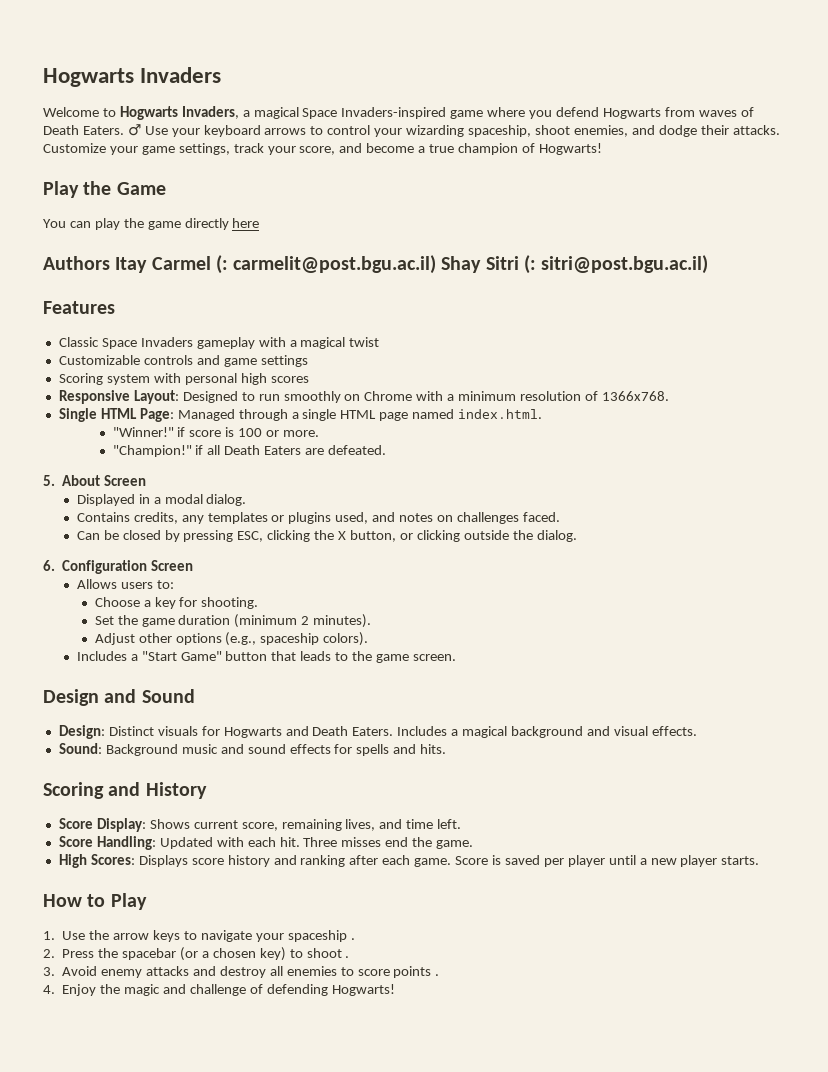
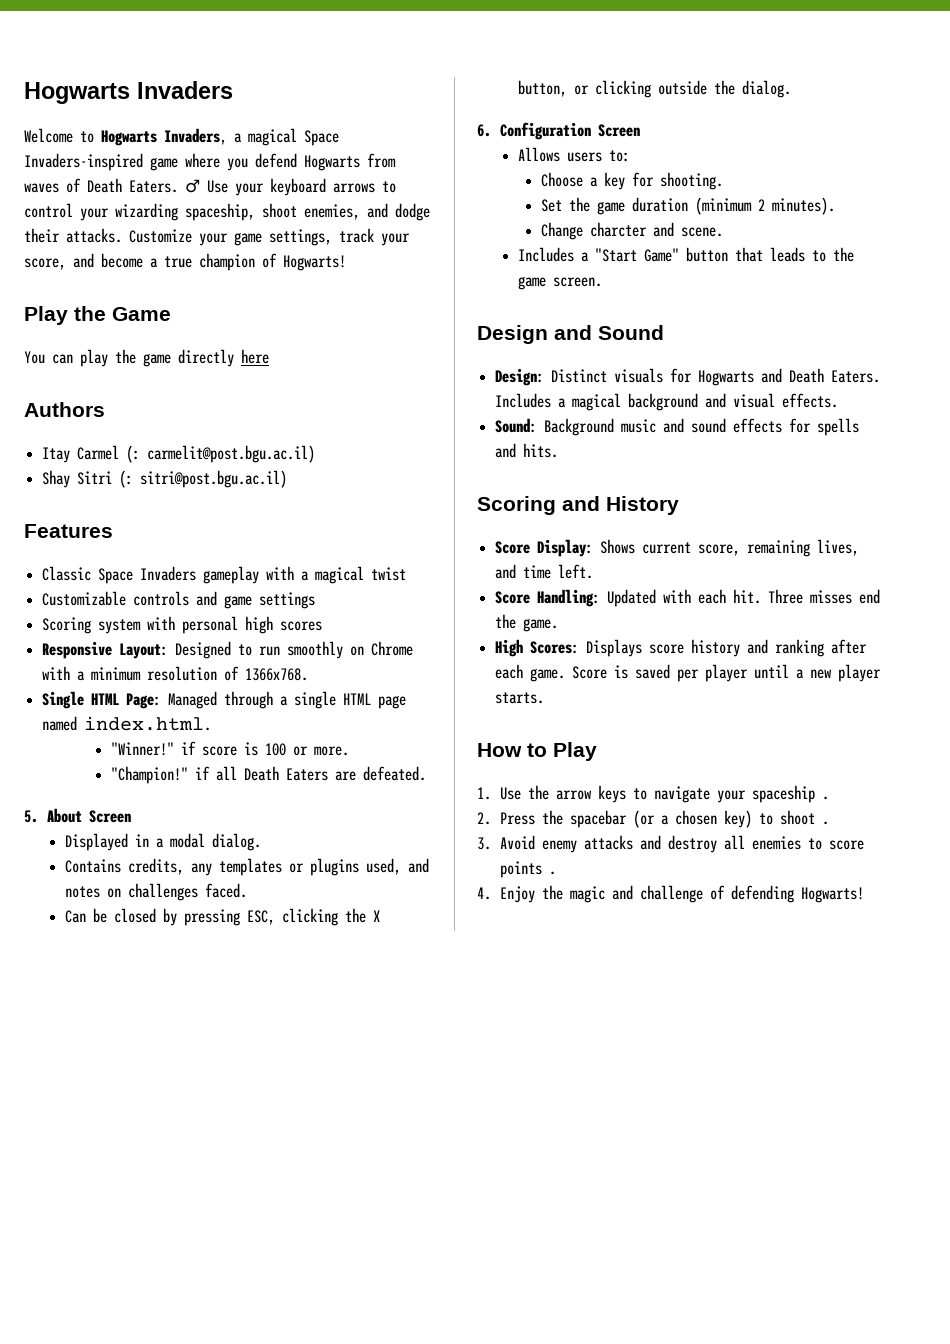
- Authors Itay Carmel (: carmelit@post.bgu.ac.il) Shay Sitri (: sitri@post.bgu.ac.il)
+ Authors
+ Itay Carmel (: carmelit@post.bgu.ac.il)
+ Shay Sitri (: sitri@post.bgu.ac.il)
- Adjust other options (e.g., spaceship colors).
+ Change charcter and scene.

